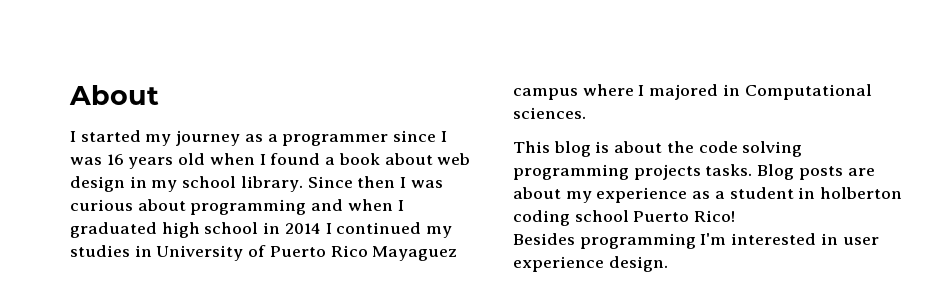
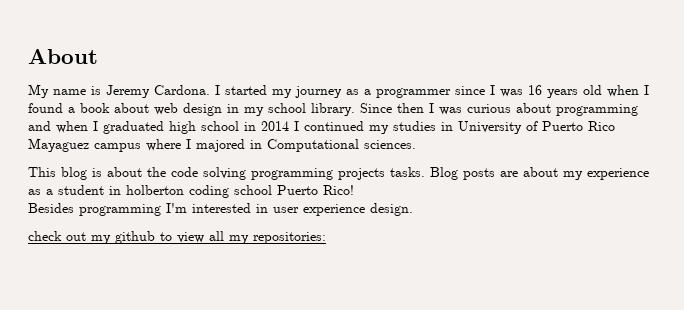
+ My name is Jeremy Cardona.
+ check out my github to view all my repositories:

